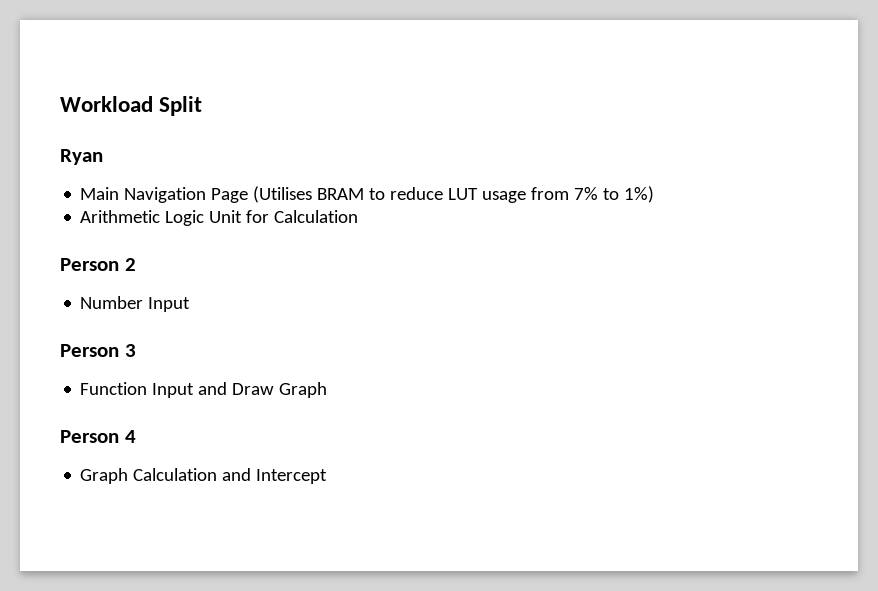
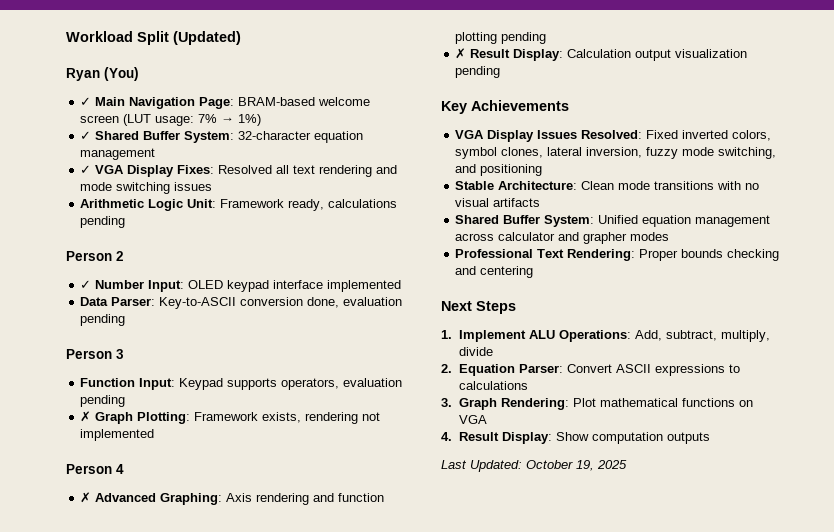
- Workload Split
+ Workload Split (Updated)
- Ryan
- Main Navigation Page (Utilises BRAM to reduce LUT usage from 7% to 1%)
- Arithmetic Logic Unit for Calculation
+ Ryan (You)
+ ✓ Main Navigation Page: BRAM-based welcome screen (LUT usage: 7% → 1%)
+ ✓ Shared Buffer System: 32-character equation management
+ ✓ VGA Display Fixes: Resolved all text rendering and mode switching issues
+ Arithmetic Logic Unit: Framework ready, calculations pending
  Person 2
- Number Input
+ ✓ Number Input: OLED keypad interface implemented
+ Data Parser: Key-to-ASCII conversion done, evaluation pending
  Person 3
- Function Input and Draw Graph
+ Function Input: Keypad supports operators, evaluation pending
+ ✗ Graph Plotting: Framework exists, rendering not implemented
  Person 4
- Graph Calculation and Intercept
+ ✗ Advanced Graphing: Axis rendering and function plotting pending
+ ✗ Result Display: Calculation output visualization pending
+ Key Achievements
+ VGA Display Issues Resolved: Fixed inverted colors, symbol clones, lateral inversion, fuzzy mode switching, and positioning
+ Stable Architecture: Clean mode transitions with no visual artifacts
+ Shared Buffer System: Unified equation management across calculator and grapher modes
+ Professional Text Rendering: Proper bounds checking and centering
+ Next Steps
+ 1. Implement ALU Operations: Add, subtract, multiply, divide
+ 2. Equation Parser: Convert ASCII expressions to calculations
+ 3. Graph Rendering: Plot mathematical functions on VGA
+ 4. Result Display: Show computation outputs
+ Last Updated: October 19, 2025

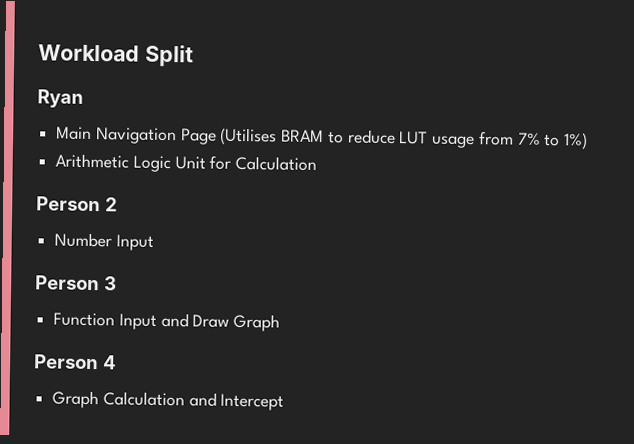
- Workload Split (Updated)
+ Workload Split
- Ryan (You)
- ✓ Main Navigation Page: BRAM-based welcome screen (LUT usage: 7% → 1%)
- ✓ Shared Buffer System: 32-character equation management
- ✓ VGA Display Fixes: Resolved all text rendering and mode switching issues
- Arithmetic Logic Unit: Framework ready, calculations pending
+ Ryan
+ Main Navigation Page (Utilises BRAM to reduce LUT usage from 7% to 1%)
+ Arithmetic Logic Unit for Calculation
  Person 2
- ✓ Number Input: OLED keypad interface implemented
- Data Parser: Key-to-ASCII conversion done, evaluation pending
+ Number Input
  Person 3
- Function Input: Keypad supports operators, evaluation pending
- ✗ Graph Plotting: Framework exists, rendering not implemented
+ Function Input and Draw Graph
  Person 4
- ✗ Advanced Graphing: Axis rendering and function plotting pending
- ✗ Result Display: Calculation output visualization pending
- Key Achievements
- VGA Display Issues Resolved: Fixed inverted colors, symbol clones, lateral inversion, fuzzy mode switching, and positioning
- Stable Architecture: Clean mode transitions with no visual artifacts
- Shared Buffer System: Unified equation management across calculator and grapher modes
- Professional Text Rendering: Proper bounds checking and centering
- Next Steps
- 1. Implement ALU Operations: Add, subtract, multiply, divide
- 2. Equation Parser: Convert ASCII expressions to calculations
- 3. Graph Rendering: Plot mathematical functions on VGA
- 4. Result Display: Show computation outputs
- Last Updated: October 19, 2025
+ Graph Calculation and Intercept

